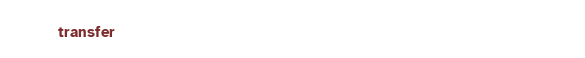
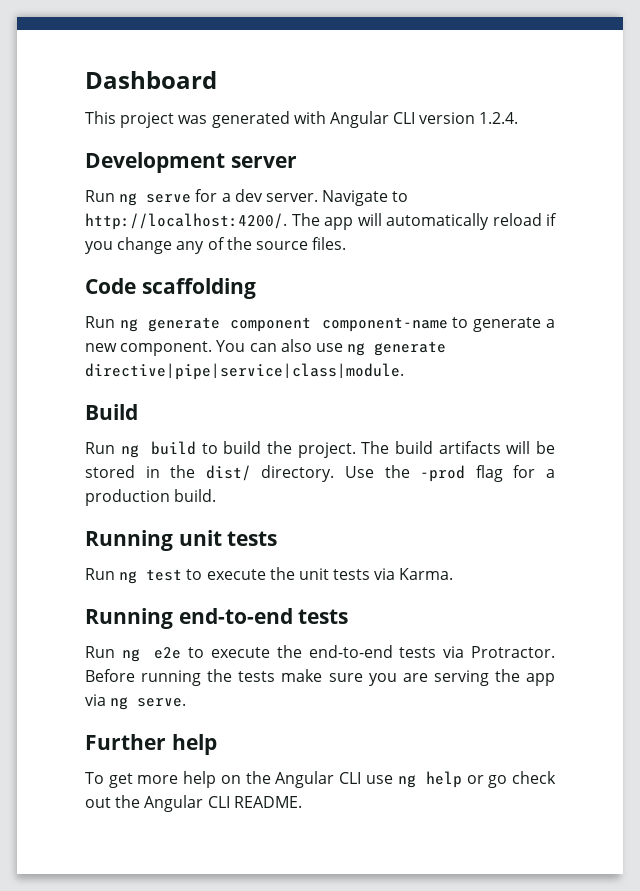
- transfer
+ Dashboard
+ This project was generated with Angular CLI version 1.2.4.
+ Development server
+ Run ng serve for a dev server. Navigate to http://localhost:4200/. The app will automatically reload if you change any of the source files.
+ Code scaffolding
+ Run ng generate component component-name to generate a new component. You can also use ng generate directive|pipe|service|class|module.
+ Build
+ Run ng build to build the project. The build artifacts will be stored in the dist/ directory. Use the -prod flag for a production build.
+ Running unit tests
+ Run ng test to execute the unit tests via Karma.
+ Running end-to-end tests
+ Run ng e2e to execute the end-to-end tests via Protractor. Before running the tests make sure you are serving the app via ng serve.
+ Further help
+ To get more help on the Angular CLI use ng help or go check out the Angular CLI README.

